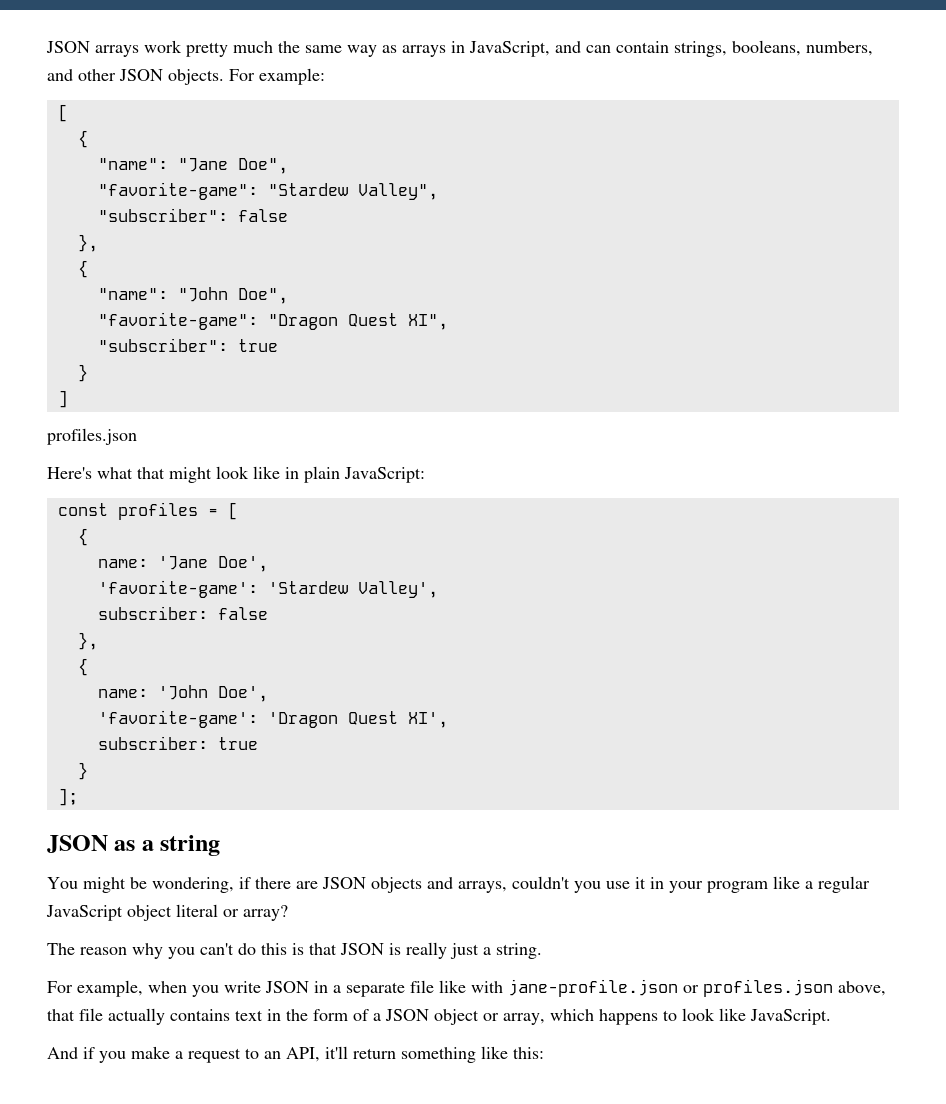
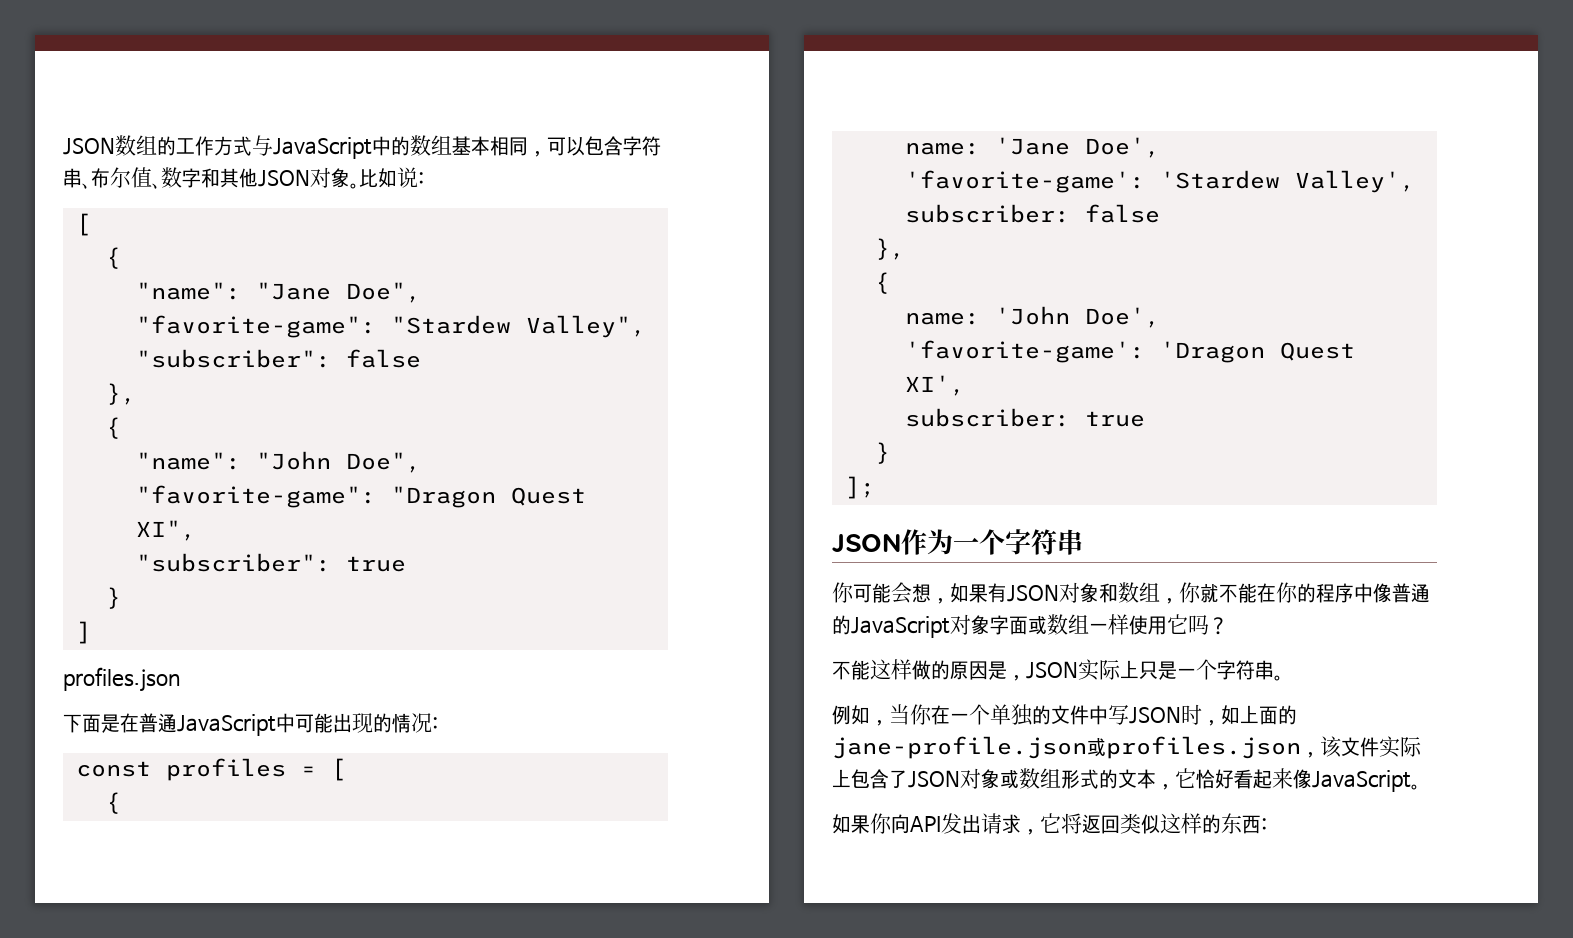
- JSON arrays work pretty much the same way as arrays in JavaScript, and can contain strings, booleans, numbers, and other JSON objects. For example:
+ JSON数组的工作方式与JavaScript中的数组基本相同，可以包含字符串、布尔值、数字和其他JSON对象。比如说:
- Here's what that might look like in plain JavaScript:
+ 下面是在普通JavaScript中可能出现的情况:
- JSON as a string
- You might be wondering, if there are JSON objects and arrays, couldn't you use it in your program like a regular JavaScript object literal or array?
- The reason why you can't do this is that JSON is really just a string.
- For example, when you write JSON in a separate file like with jane-profile.json or profiles.json above, that file actually contains text in the form of a JSON object or array, which happens to look like JavaScript.
- And if you make a request to an API, it'll return something like this:
+ JSON作为一个字符串
+ 你可能会想，如果有JSON对象和数组，你就不能在你的程序中像普通的JavaScript对象字面或数组一样使用它吗？
+ 不能这样做的原因是，JSON实际上只是一个字符串。
+ 例如，当你在一个单独的文件中写JSON时，如上面的jane-profile.json或profiles.json，该文件实际上包含了JSON对象或数组形式的文本，它恰好看起来像JavaScript。
+ 如果你向API发出请求，它将返回类似这样的东西:

